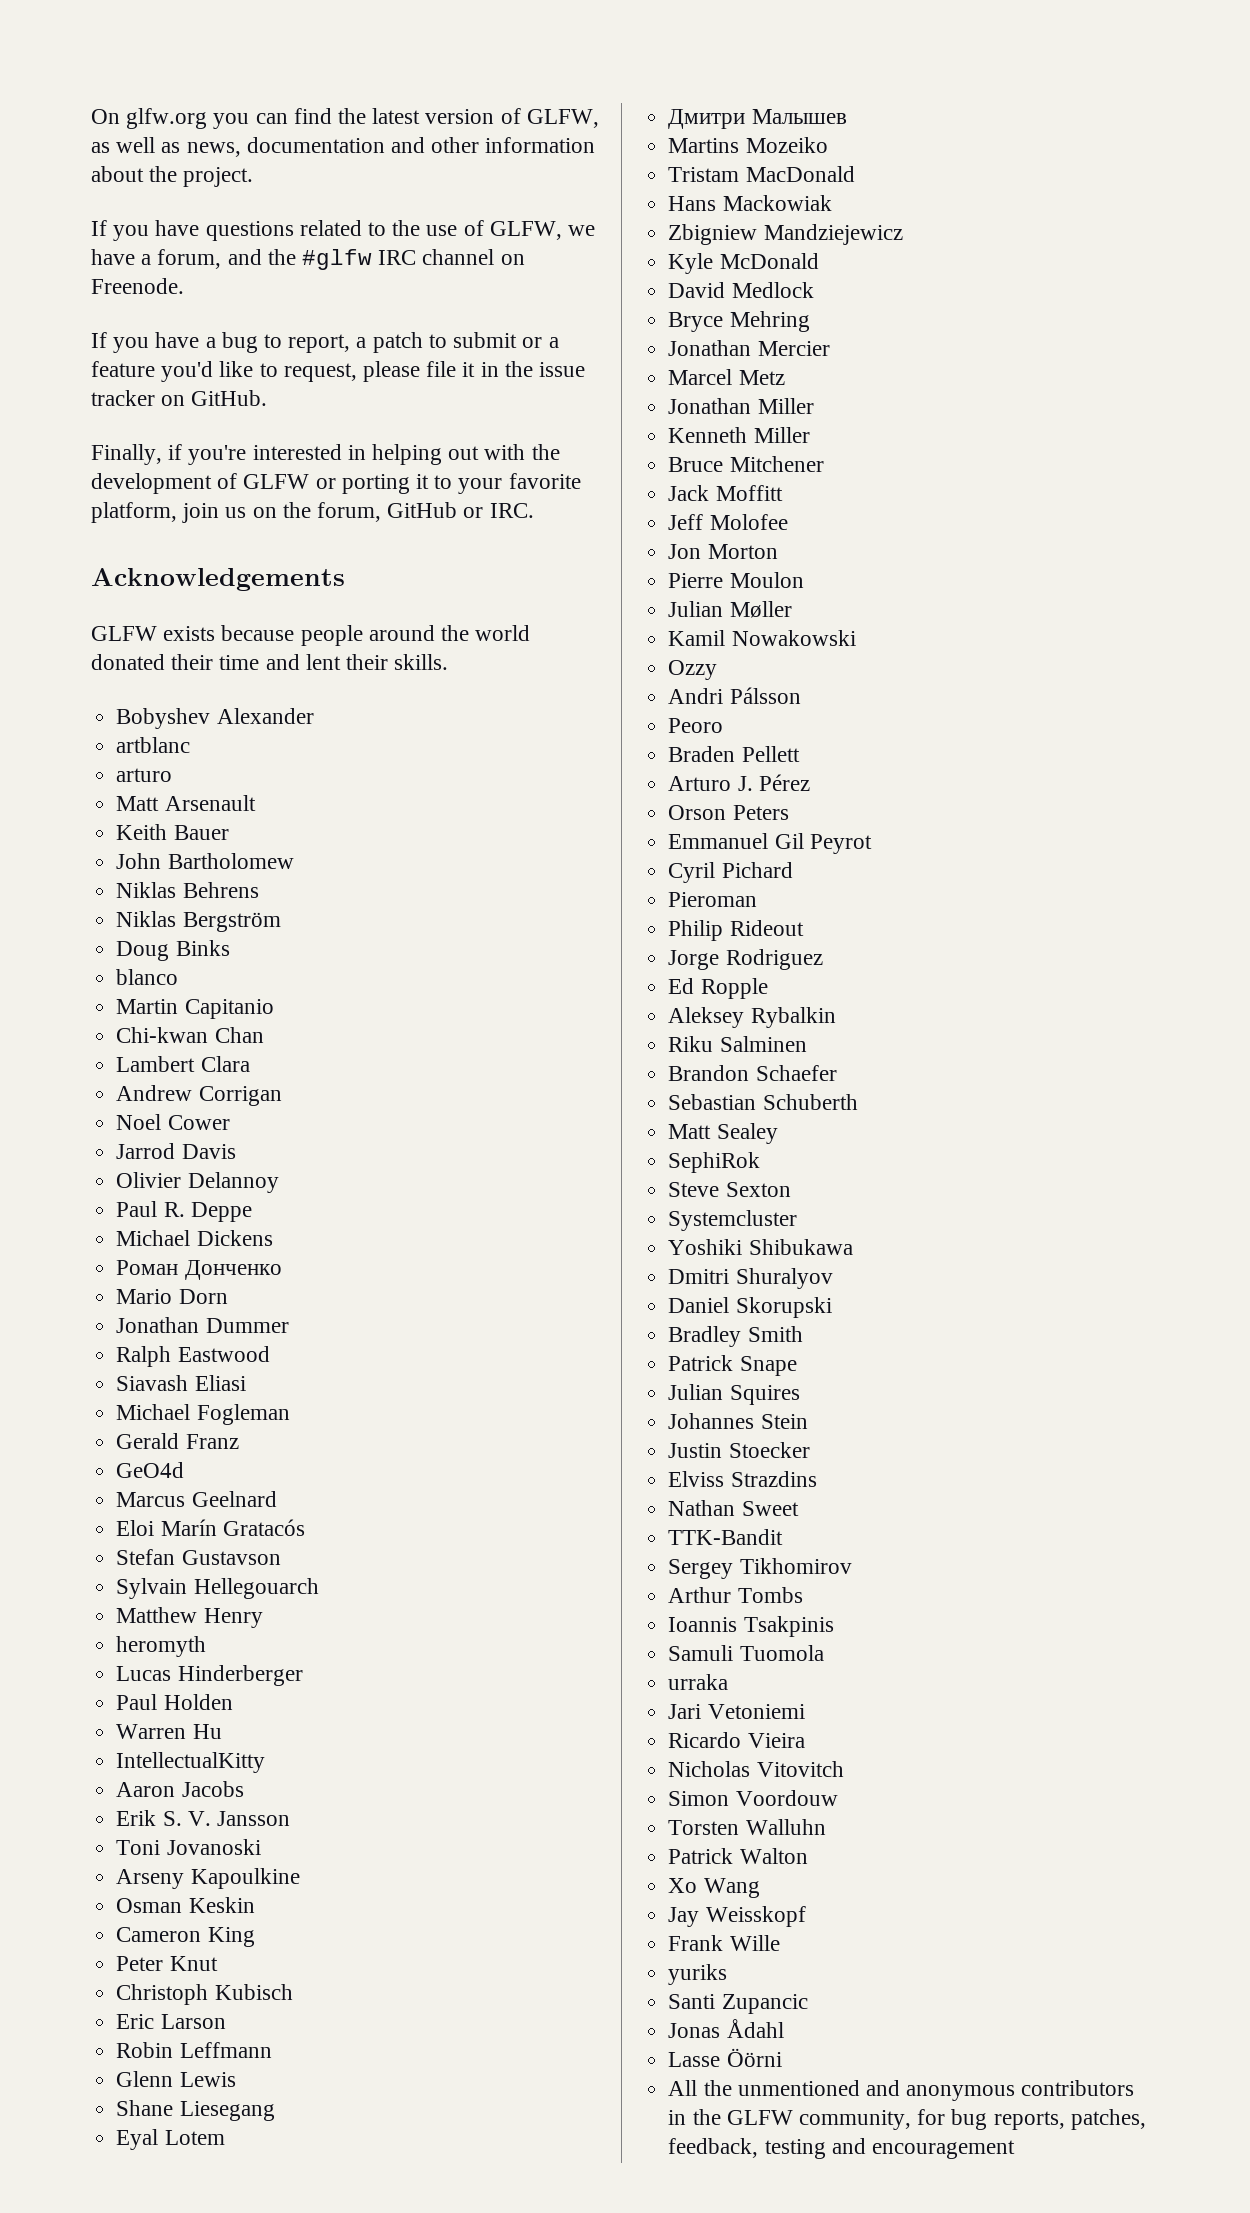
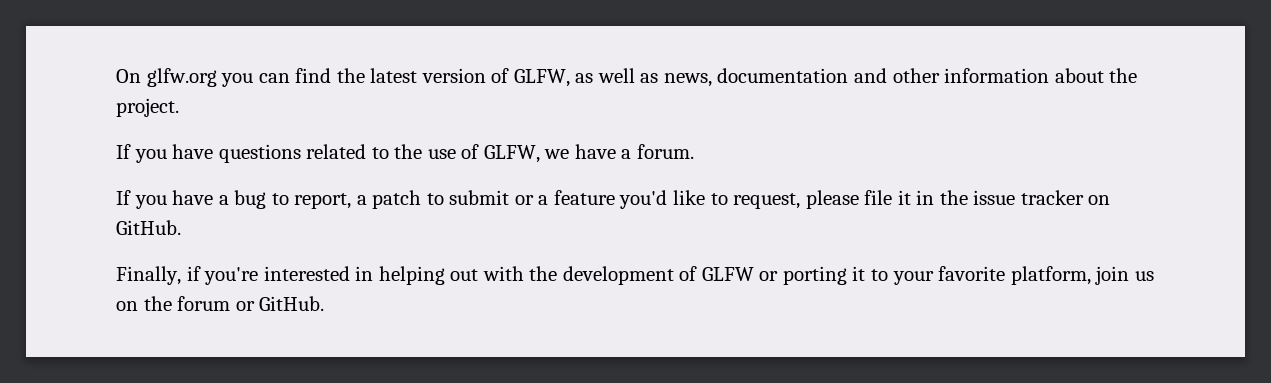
- If you have questions related to the use of GLFW, we have a forum, and the #glfw IRC channel on Freenode.
+ If you have questions related to the use of GLFW, we have a forum.
- Finally, if you're interested in helping out with the development of GLFW or porting it to your favorite platform, join us on the forum, GitHub or IRC.
- Acknowledgements
- GLFW exists because people around the world donated their time and lent their skills.
- Bobyshev Alexander
- artblanc
- arturo
- Matt Arsenault
- Keith Bauer
- John Bartholomew
- Niklas Behrens
- Niklas Bergström
- Doug Binks
- blanco
- Martin Capitanio
- Chi-kwan Chan
- Lambert Clara
- Andrew Corrigan
- Noel Cower
- Jarrod Davis
- Olivier Delannoy
- Paul R. Deppe
- Michael Dickens
- Роман Донченко
- Mario Dorn
- Jonathan Dummer
- Ralph Eastwood
- Siavash Eliasi
- Michael Fogleman
- Gerald Franz
- GeO4d
- Marcus Geelnard
- Eloi Marín Gratacós
- Stefan Gustavson
- Sylvain Hellegouarch
- Matthew Henry
- heromyth
- Lucas Hinderberger
- Paul Holden
- Warren Hu
- IntellectualKitty
- Aaron Jacobs
- Erik S. V. Jansson
- Toni Jovanoski
- Arseny Kapoulkine
- Osman Keskin
- Cameron King
- Peter Knut
- Christoph Kubisch
- Eric Larson
- Robin Leffmann
- Glenn Lewis
- Shane Liesegang
- Eyal Lotem
- Дмитри Малышев
- Martins Mozeiko
- Tristam MacDonald
- Hans Mackowiak
- Zbigniew Mandziejewicz
- Kyle McDonald
- David Medlock
- Bryce Mehring
- Jonathan Mercier
- Marcel Metz
- Jonathan Miller
- Kenneth Miller
- Bruce Mitchener
- Jack Moffitt
- Jeff Molofee
- Jon Morton
- Pierre Moulon
- Julian Møller
- Kamil Nowakowski
- Ozzy
- Andri Pálsson
- Peoro
- Braden Pellett
- Arturo J. Pérez
- Orson Peters
- Emmanuel Gil Peyrot
- Cyril Pichard
- Pieroman
- Philip Rideout
- Jorge Rodriguez
- Ed Ropple
- Aleksey Rybalkin
- Riku Salminen
- Brandon Schaefer
- Sebastian Schuberth
- Matt Sealey
- SephiRok
- Steve Sexton
- Systemcluster
- Yoshiki Shibukawa
- Dmitri Shuralyov
- Daniel Skorupski
- Bradley Smith
- Patrick Snape
- Julian Squires
- Johannes Stein
- Justin Stoecker
- Elviss Strazdins
- Nathan Sweet
- TTK-Bandit
- Sergey Tikhomirov
- Arthur Tombs
- Ioannis Tsakpinis
- Samuli Tuomola
- urraka
- Jari Vetoniemi
- Ricardo Vieira
- Nicholas Vitovitch
- Simon Voordouw
- Torsten Walluhn
- Patrick Walton
- Xo Wang
- Jay Weisskopf
- Frank Wille
- yuriks
- Santi Zupancic
- Jonas Ådahl
- Lasse Öörni
- All the unmentioned and anonymous contributors in the GLFW community, for bug reports, patches, feedback, testing and encouragement
+ Finally, if you're interested in helping out with the development of GLFW or porting it to your favorite platform, join us on the forum or GitHub.

